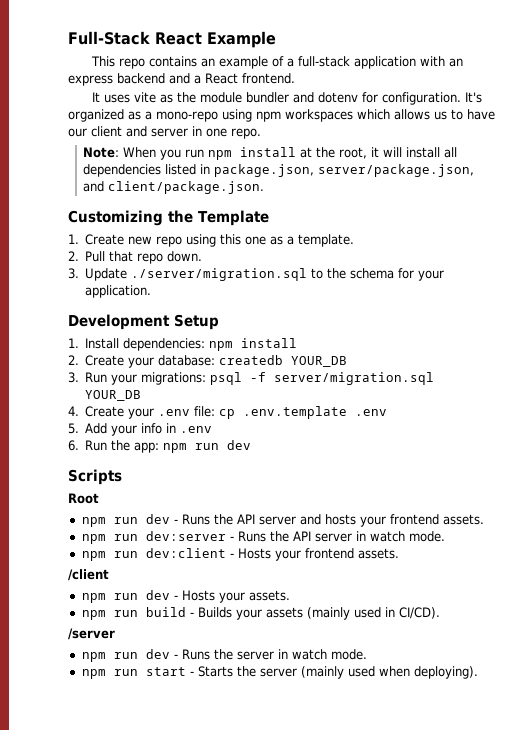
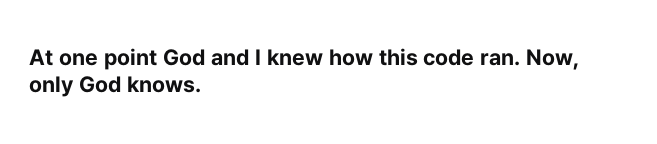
- Full-Stack React Example
- This repo contains an example of a full-stack application with an express backend and a React frontend.
- It uses vite as the module bundler and dotenv for configuration. It's organized as a mono-repo using npm workspaces which allows us to have our client and server in one repo.
- Note: When you run npm install at the root, it will install all dependencies listed in package.json, server/package.json, and client/package.json.
- Customizing the Template
- 1. Create new repo using this one as a template.
- 2. Pull that repo down.
- 3. Update ./server/migration.sql to the schema for your application.
- Development Setup
- 1. Install dependencies: npm install
- 2. Create your database: createdb YOUR_DB
- 3. Run your migrations: psql -f server/migration.sql YOUR_DB
- 4. Create your .env file: cp .env.template .env
- 5. Add your info in .env
- 6. Run the app: npm run dev
- Scripts
- Root
- npm run dev - Runs the API server and hosts your frontend assets.
- npm run dev:server - Runs the API server in watch mode.
- npm run dev:client - Hosts your frontend assets.
- /client
- npm run dev - Hosts your assets.
- npm run build - Builds your assets (mainly used in CI/CD).
- /server
- npm run dev - Runs the server in watch mode.
- npm run start - Starts the server (mainly used when deploying).
+ At one point God and I knew how this code ran. Now, only God knows.

